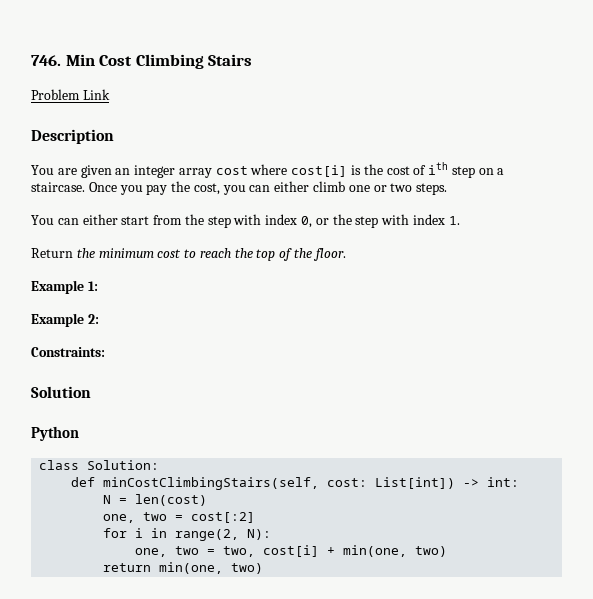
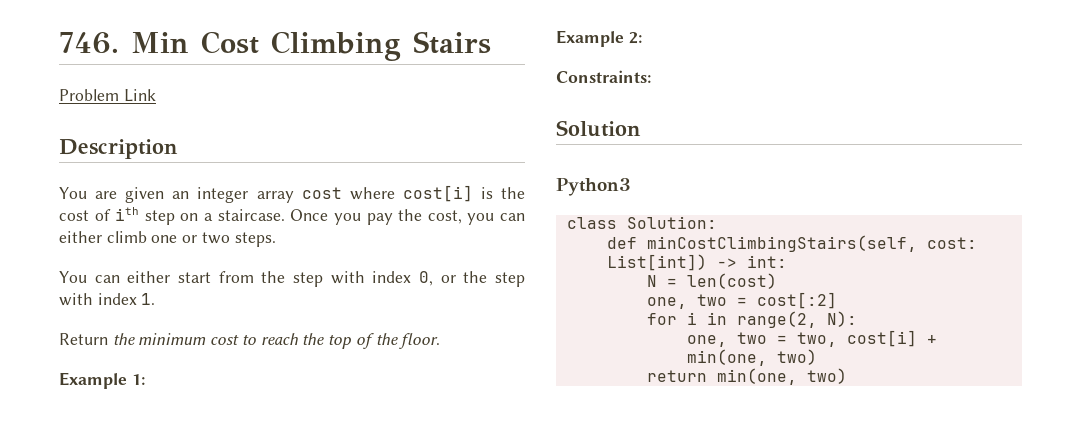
- Python
+ Python3

